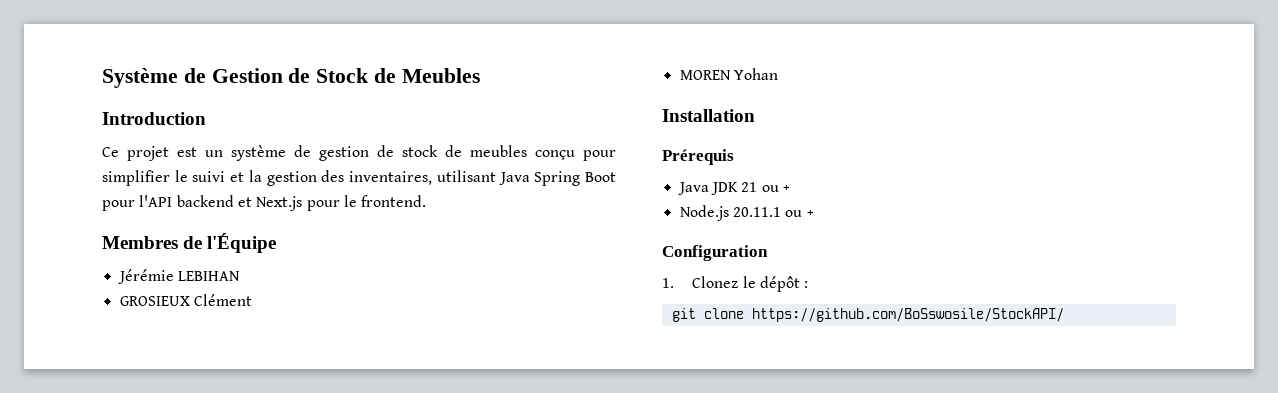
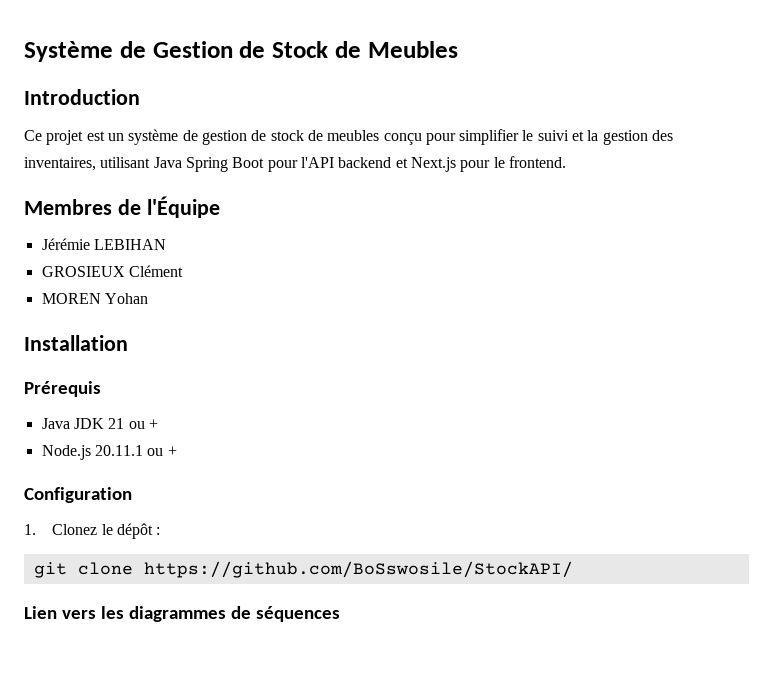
+ Lien vers les diagrammes de séquences

